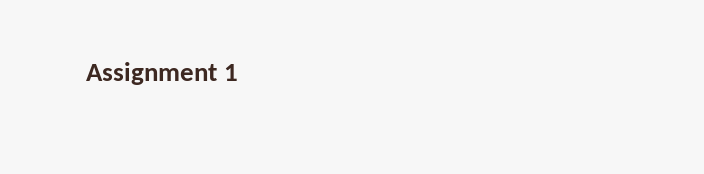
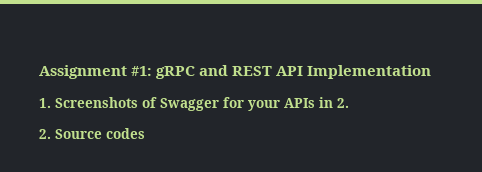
- Assignment 1
+ Assignment #1: gRPC and REST API Implementation
+ 1. Screenshots of Swagger for your APIs in 2.
+ 2. Source codes

